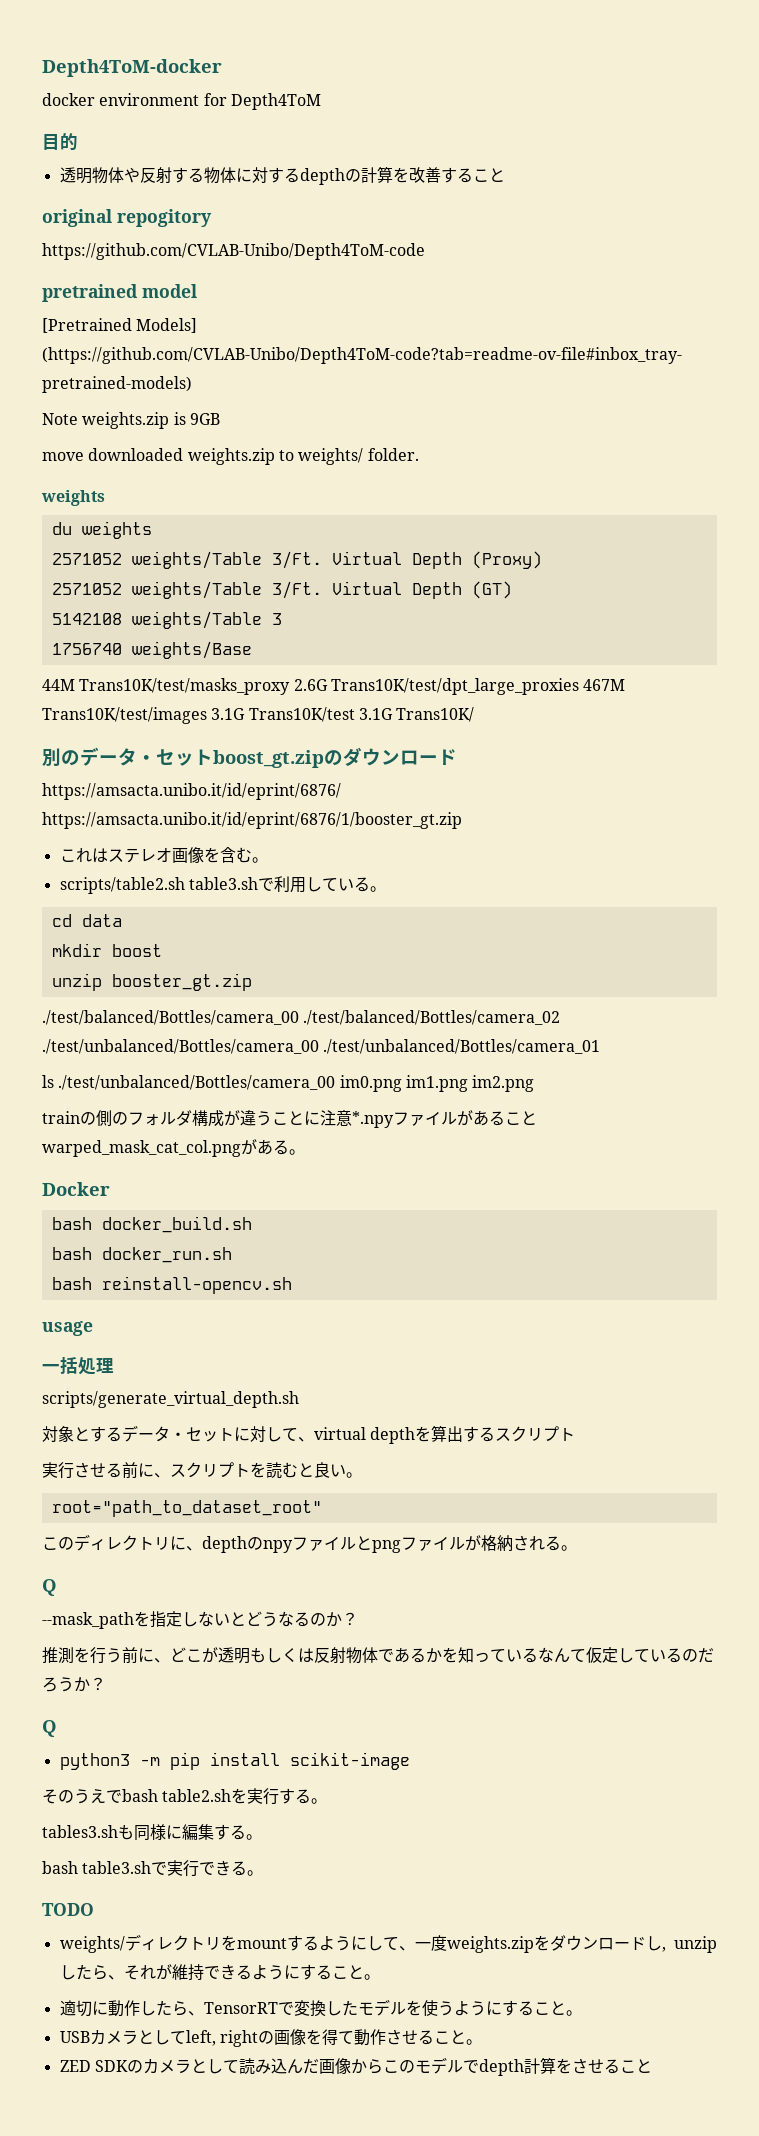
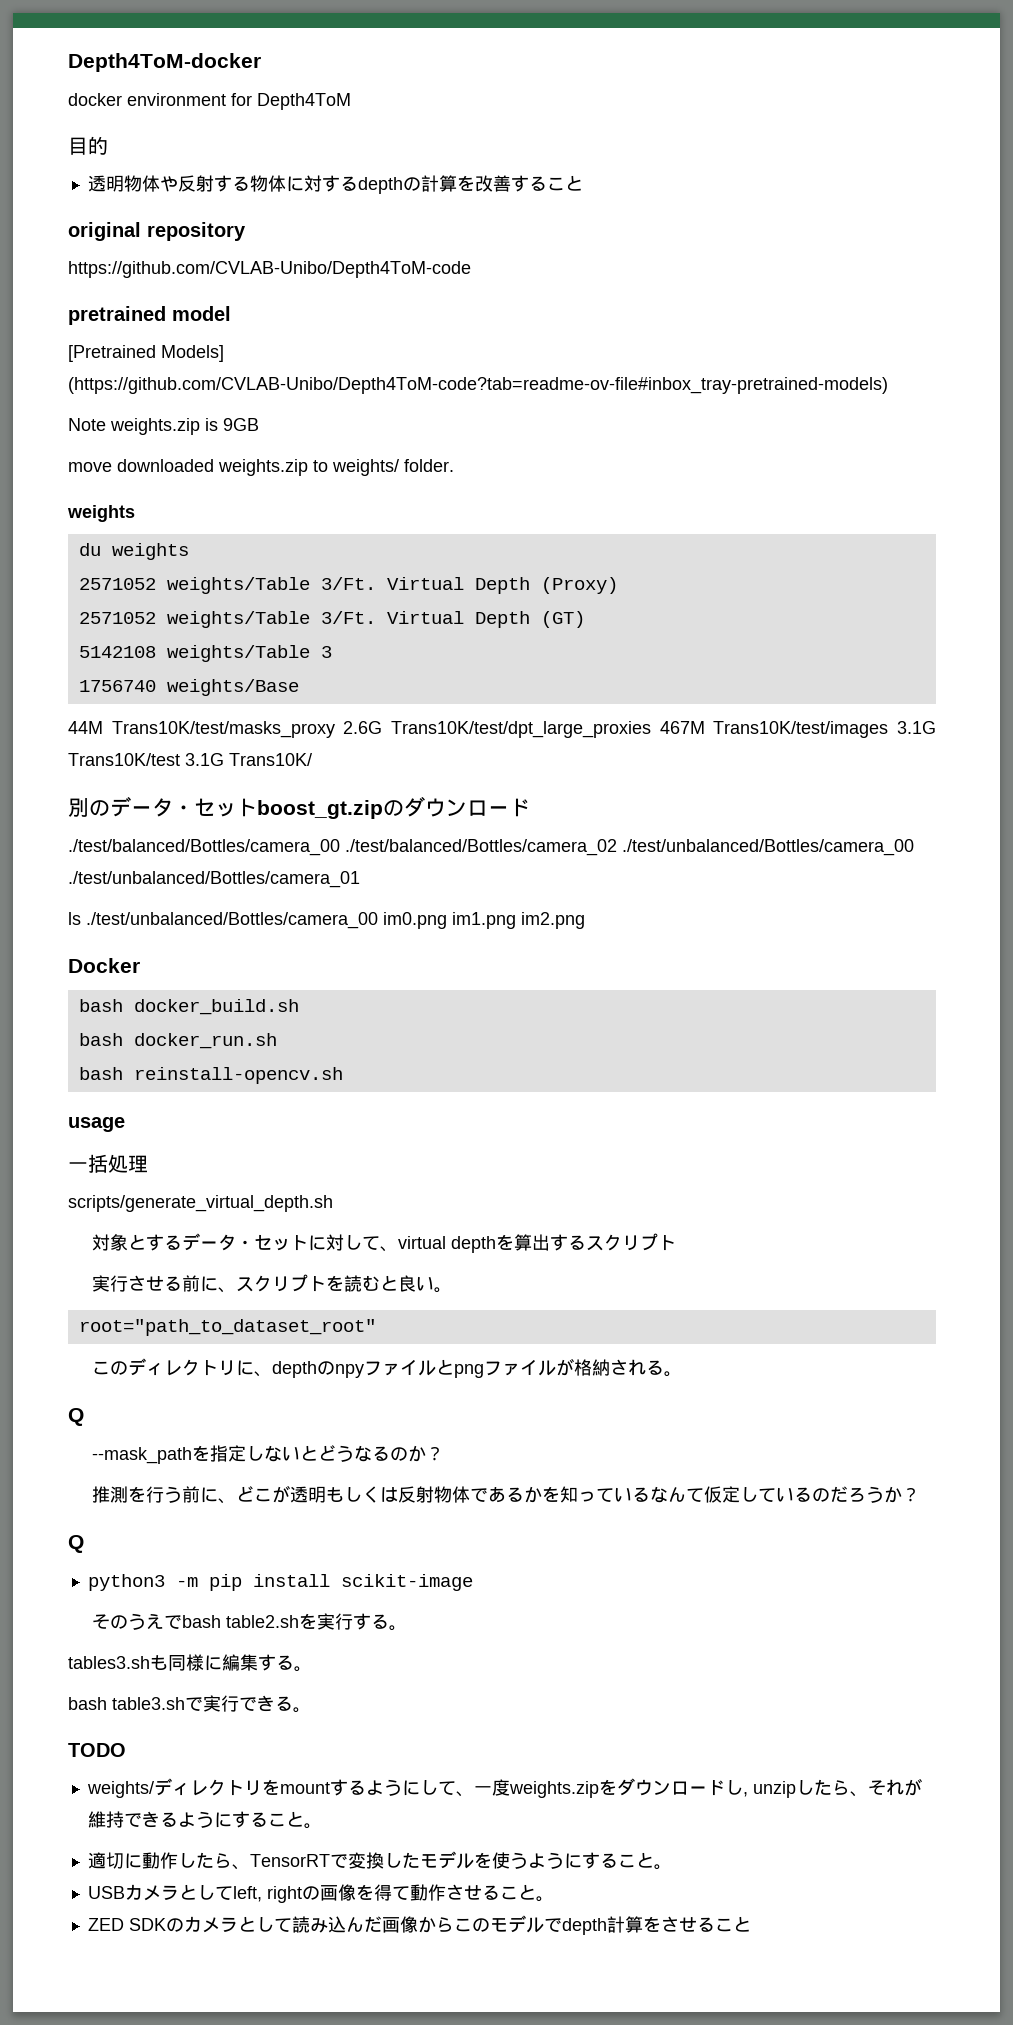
- original repogitory
+ original repository
- https://amsacta.unibo.it/id/eprint/6876/ https://amsacta.unibo.it/id/eprint/6876/1/booster_gt.zip
- これはステレオ画像を含む。
- scripts/table2.sh table3.shで利用している。
- cd data
- mkdir boost
- unzip booster_gt.zip
- trainの側のフォルダ構成が違うことに注意*.npyファイルがあることwarped_mask_cat_col.pngがある。

